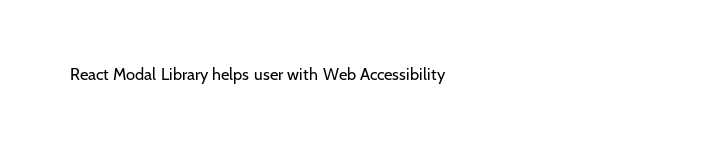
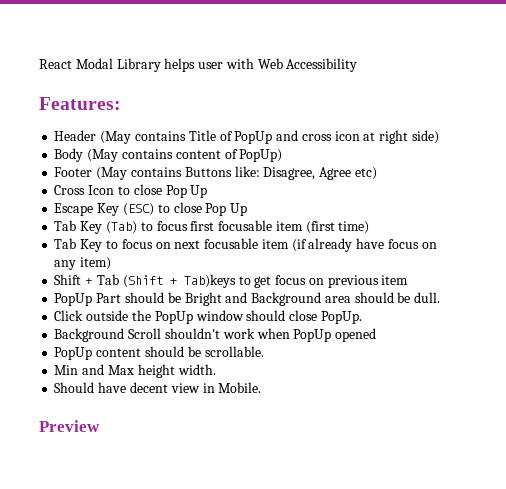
+ Features:
+ Header (May contains Title of PopUp and cross icon at right side)
+ Body (May contains content of PopUp)
+ Footer (May contains Buttons like: Disagree, Agree etc)
+ Cross Icon to close Pop Up
+ Escape Key (ESC) to close Pop Up
+ Tab Key (Tab) to focus first focusable item (first time)
+ Tab Key to focus on next focusable item (if already have focus on any item)
+ Shift + Tab (Shift + Tab)keys to get focus on previous item
+ PopUp Part should be Bright and Background area should be dull.
+ Click outside the PopUp window should close PopUp.
+ Background Scroll shouldn't work when PopUp opened
+ PopUp content should be scrollable.
+ Min and Max height width.
+ Should have decent view in Mobile.
+ Preview

